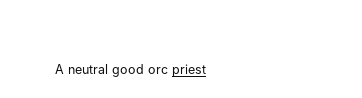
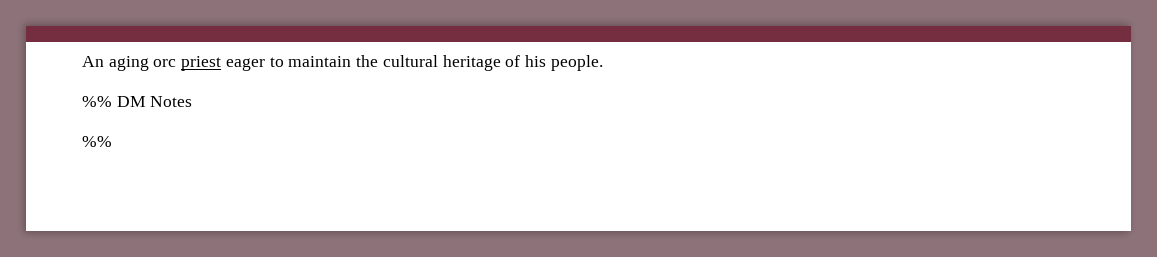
- A neutral good orc priest
+ An aging orc priest eager to maintain the cultural heritage of his people.
+ %% DM Notes
+ %%

